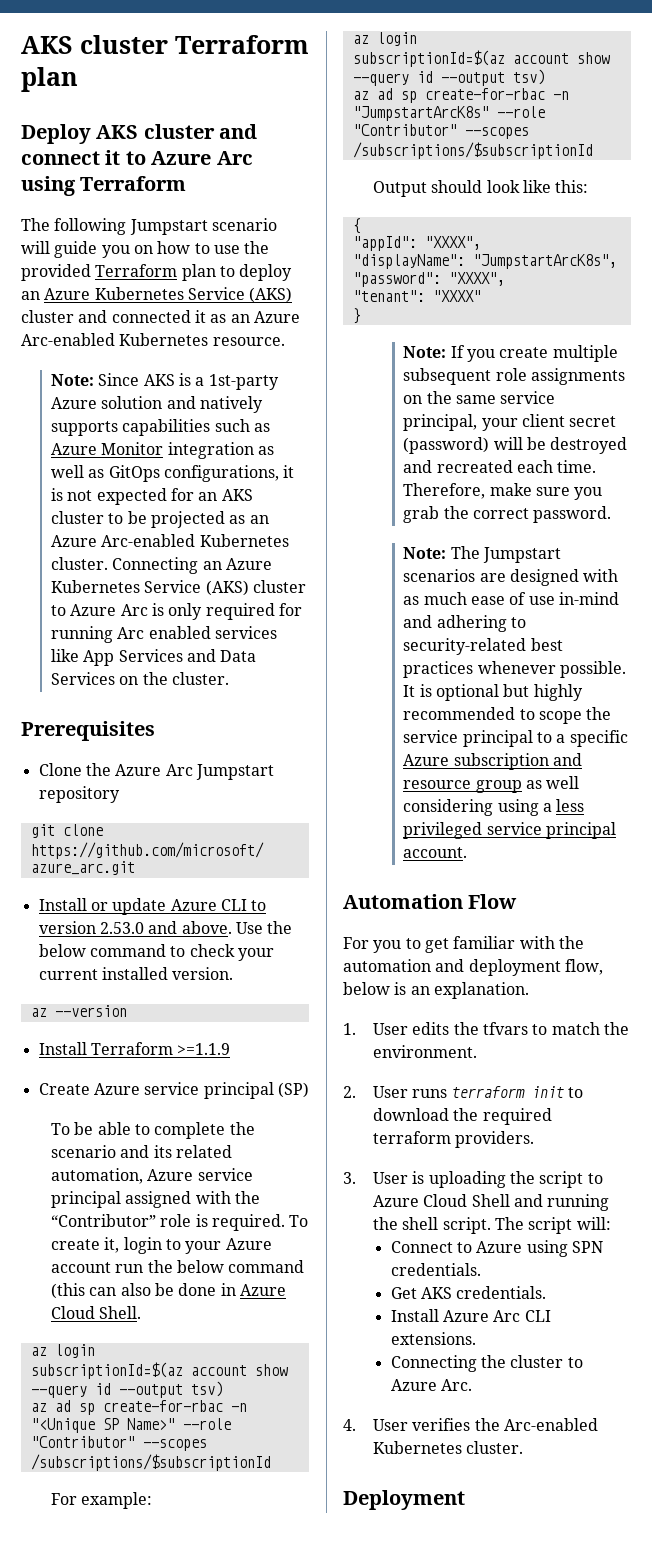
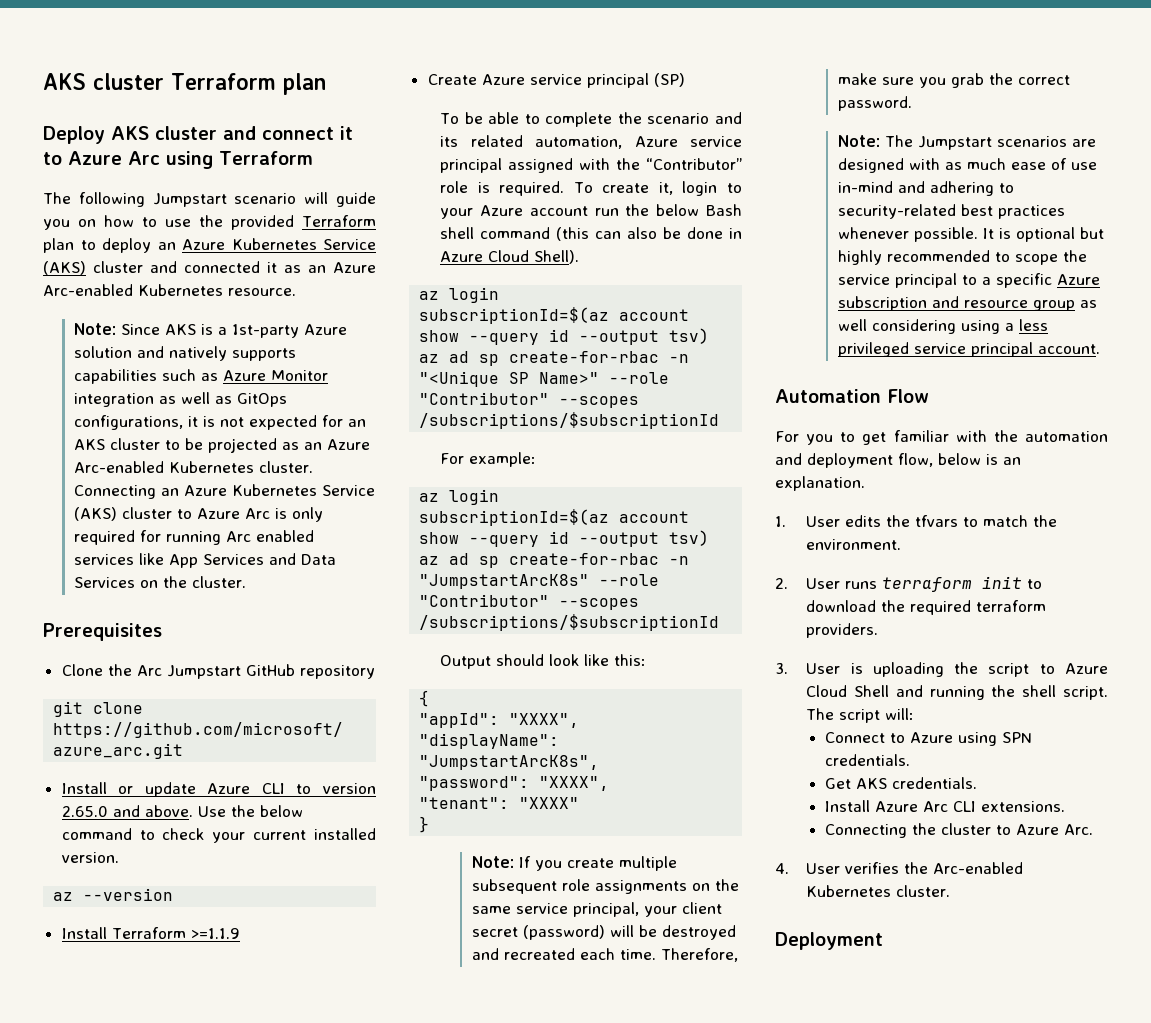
- Clone the Azure Arc Jumpstart repository
+ Clone the Arc Jumpstart GitHub repository
- Install or update Azure CLI to version 2.53.0 and above.
+ Install or update Azure CLI to version 2.65.0 and above.
- To create it, login to your Azure account run the below command (this can also be done in Azure Cloud Shell.
+ To create it, login to your Azure account run the below Bash shell command (this can also be done in Azure Cloud Shell).

